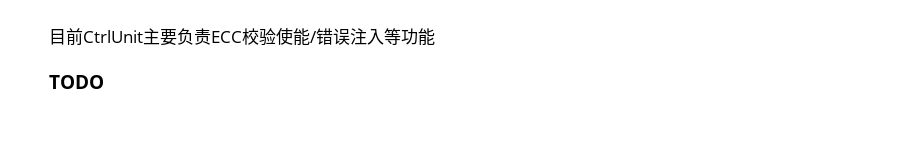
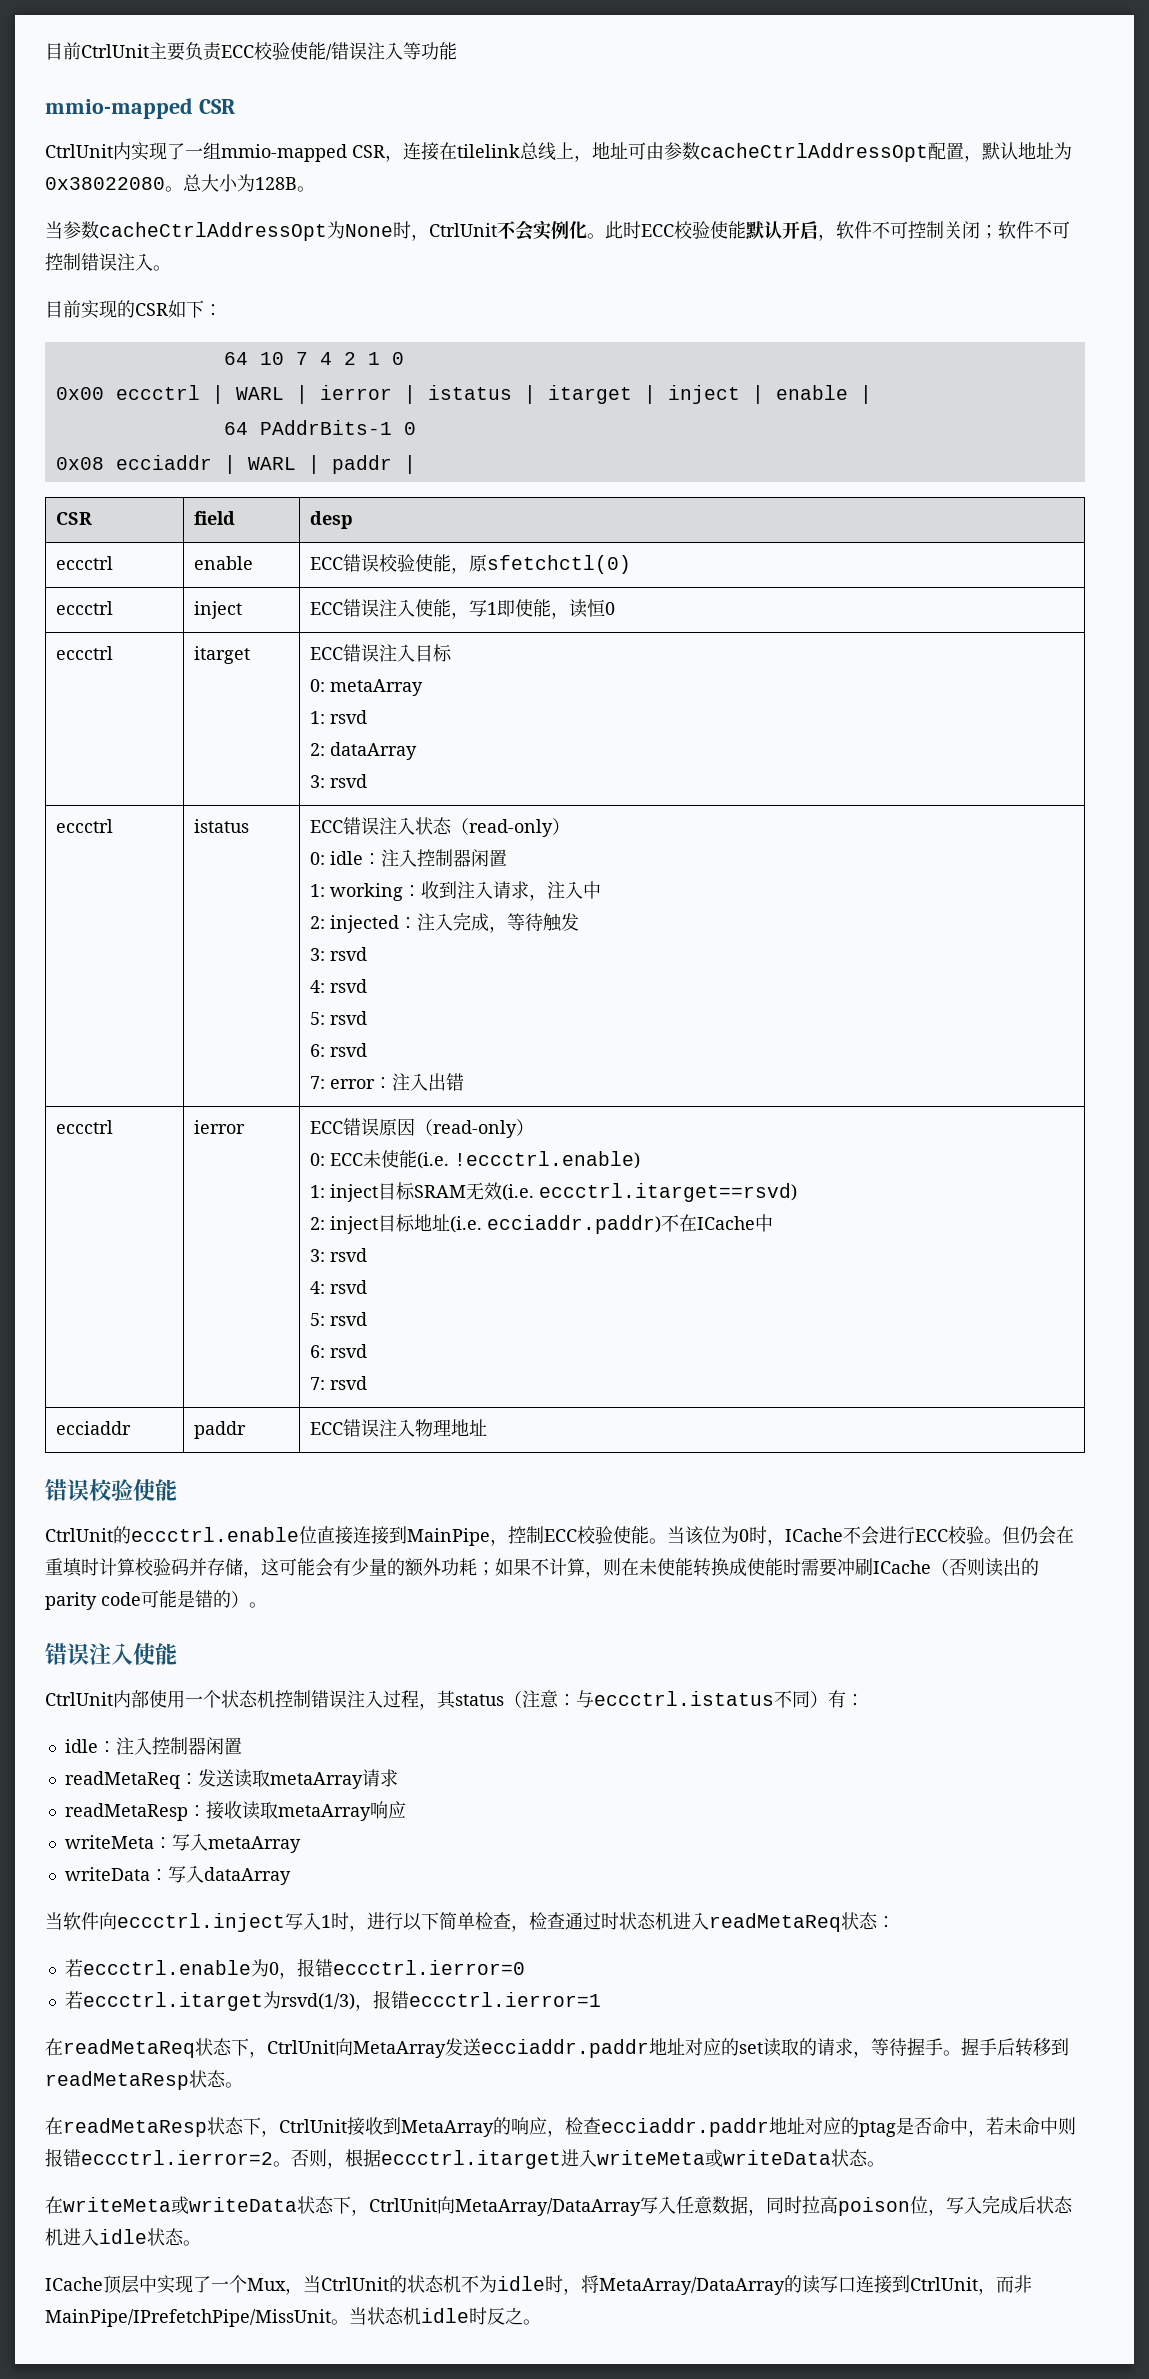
  目前CtrlUnit主要负责ECC校验使能/错误注入等功能
- TODO
+ mmio-mapped CSR
+ CtrlUnit内实现了一组mmio-mapped CSR，连接在tilelink总线上，地址可由参数cacheCtrlAddressOpt配置，默认地址为0x38022080。总大小为128B。
+ 当参数cacheCtrlAddressOpt为None时，CtrlUnit不会实例化。此时ECC校验使能默认开启，软件不可控制关闭；软件不可控制错误注入。
+ 目前实现的CSR如下：
+ 64 10 7 4 2 1 0
+ 0x00 eccctrl | WARL | ierror | istatus | itarget | inject | enable |
+ 64 PAddrBits-1 0
+ 0x08 ecciaddr | WARL | paddr |
+ CSR | field | desp
+ eccctrl | enable | ECC错误校验使能，原sfetchctl(0)
+ eccctrl | inject | ECC错误注入使能，写1即使能，读恒0
+ eccctrl | itarget | ECC错误注入目标
+ 0: metaArray
+ 1: rsvd
+ 2: dataArray
+ 3: rsvd
+ eccctrl | istatus | ECC错误注入状态（read-only）
+ 0: idle：注入控制器闲置
+ 1: working：收到注入请求，注入中
+ 2: injected：注入完成，等待触发
+ 3: rsvd
+ 4: rsvd
+ 5: rsvd
+ 6: rsvd
+ 7: error：注入出错
+ eccctrl | ierror | ECC错误原因（read-only）
+ 0: ECC未使能(i.e. !eccctrl.enable)
+ 1: inject目标SRAM无效(i.e. eccctrl.itarget==rsvd)
+ 2: inject目标地址(i.e. ecciaddr.paddr)不在ICache中
+ 3: rsvd
+ 4: rsvd
+ 5: rsvd
+ 6: rsvd
+ 7: rsvd
+ ecciaddr | paddr | ECC错误注入物理地址
+ 错误校验使能
+ CtrlUnit的eccctrl.enable位直接连接到MainPipe，控制ECC校验使能。当该位为0时，ICache不会进行ECC校验。但仍会在重填时计算校验码并存储，这可能会有少量的额外功耗；如果不计算，则在未使能转换成使能时需要冲刷ICache（否则读出的parity code可能是错的）。
+ 错误注入使能
+ CtrlUnit内部使用一个状态机控制错误注入过程，其status（注意：与eccctrl.istatus不同）有：
+ idle：注入控制器闲置
+ readMetaReq：发送读取metaArray请求
+ readMetaResp：接收读取metaArray响应
+ writeMeta：写入metaArray
+ writeData：写入dataArray
+ 当软件向eccctrl.inject写入1时，进行以下简单检查，检查通过时状态机进入readMetaReq状态：
+ 若eccctrl.enable为0，报错eccctrl.ierror=0
+ 若eccctrl.itarget为rsvd(1/3)，报错eccctrl.ierror=1
+ 在readMetaReq状态下，CtrlUnit向MetaArray发送ecciaddr.paddr地址对应的set读取的请求，等待握手。握手后转移到readMetaResp状态。
+ 在readMetaResp状态下，CtrlUnit接收到MetaArray的响应，检查ecciaddr.paddr地址对应的ptag是否命中，若未命中则报错eccctrl.ierror=2。否则，根据eccctrl.itarget进入writeMeta或writeData状态。
+ 在writeMeta或writeData状态下，CtrlUnit向MetaArray/DataArray写入任意数据，同时拉高poison位，写入完成后状态机进入idle状态。
+ ICache顶层中实现了一个Mux，当CtrlUnit的状态机不为idle时，将MetaArray/DataArray的读写口连接到CtrlUnit，而非MainPipe/IPrefetchPipe/MissUnit。当状态机idle时反之。

